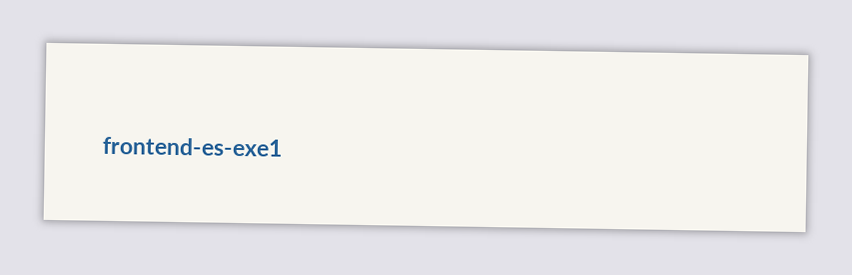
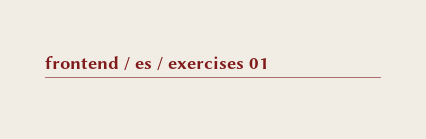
- frontend-es-exe1
+ frontend / es / exercises 01

